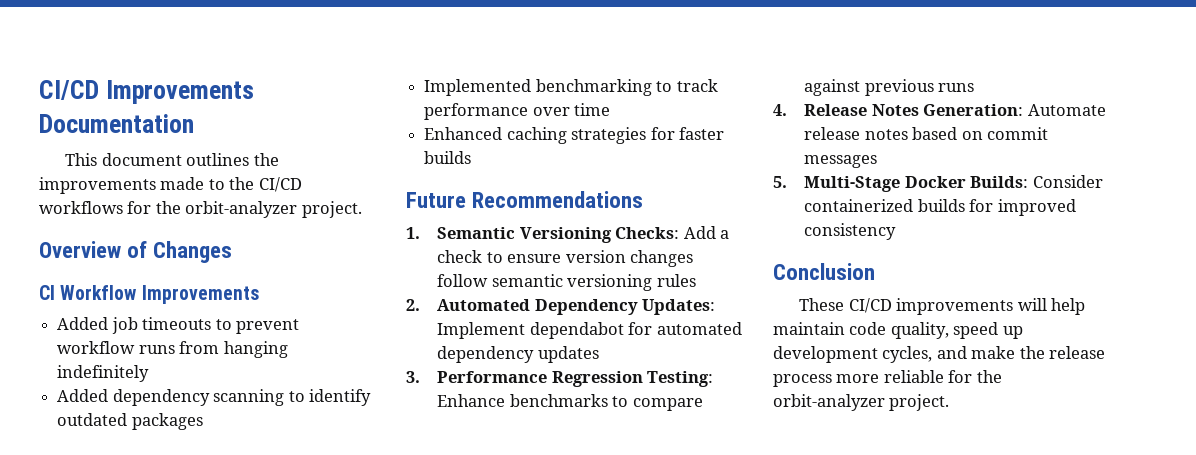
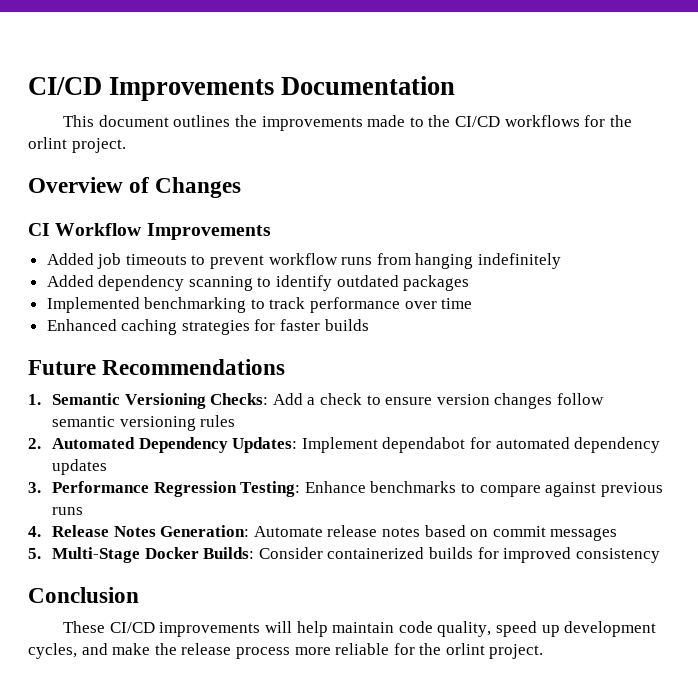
- This document outlines the improvements made to the CI/CD workflows for the orbit-analyzer project.
+ This document outlines the improvements made to the CI/CD workflows for the orlint project.
- These CI/CD improvements will help maintain code quality, speed up development cycles, and make the release process more reliable for the orbit-analyzer project.
+ These CI/CD improvements will help maintain code quality, speed up development cycles, and make the release process more reliable for the orlint project.

